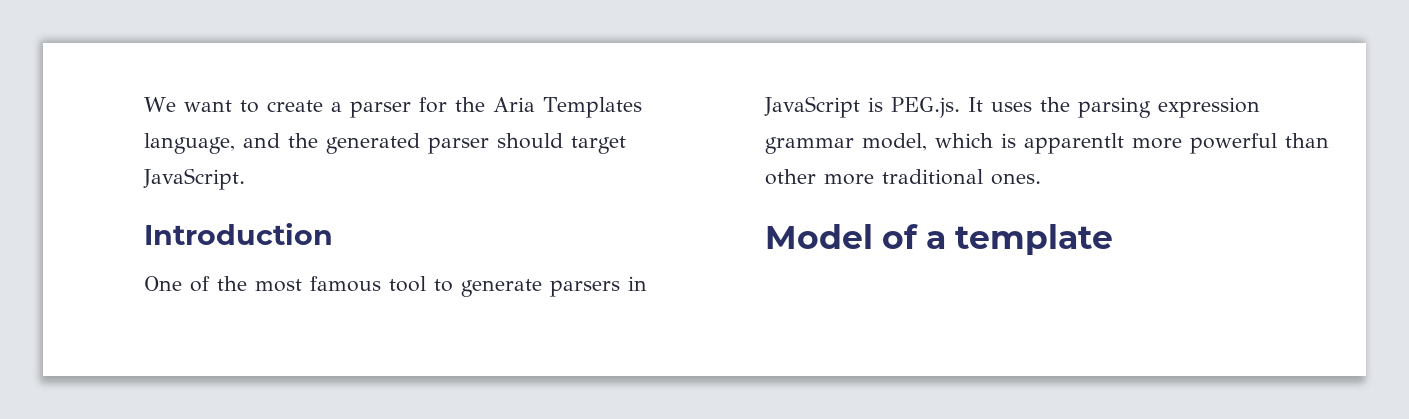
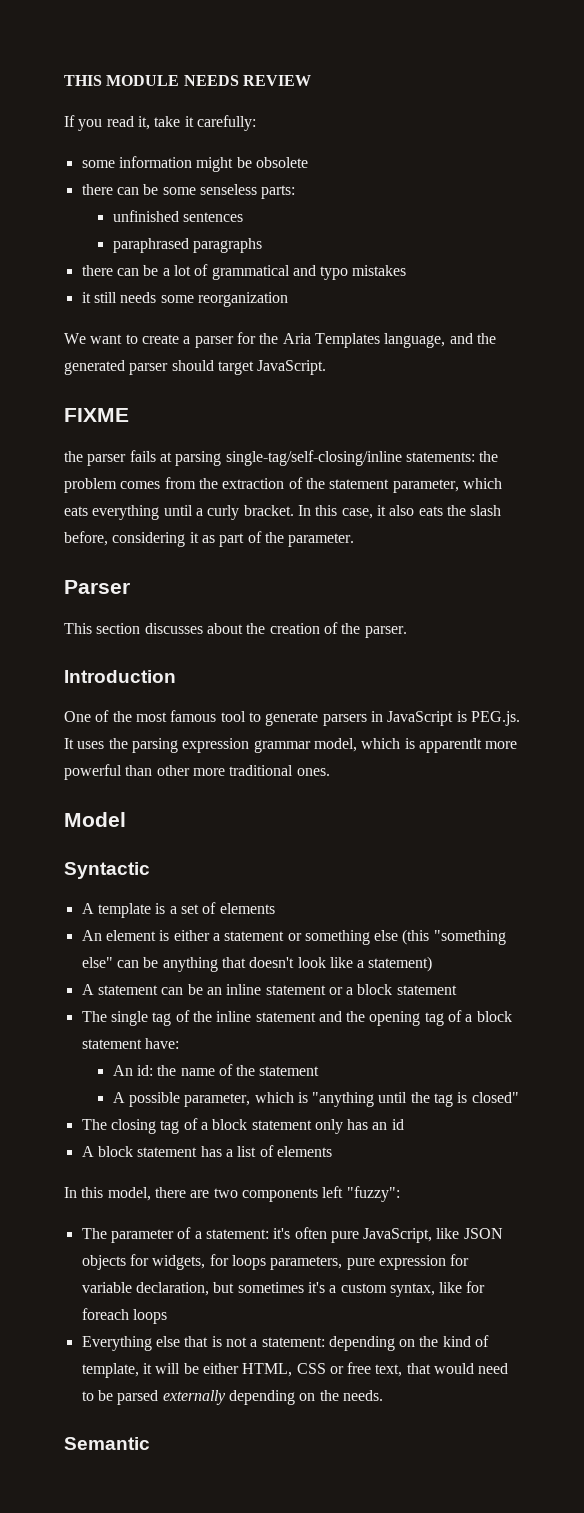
+ THIS MODULE NEEDS REVIEW
+ If you read it, take it carefully:
+ some information might be obsolete
+ there can be some senseless parts:
+ unfinished sentences
+ paraphrased paragraphs
+ there can be a lot of grammatical and typo mistakes
+ it still needs some reorganization
+ FIXME
+ the parser fails at parsing single-tag/self-closing/inline statements: the problem comes from the extraction of the statement parameter, which eats everything until a curly bracket. In this case, it also eats the slash before, considering it as part of the parameter.
+ Parser
+ This section discusses about the creation of the parser.
- Model of a template
+ Model
+ Syntactic
+ A template is a set of elements
+ An element is either a statement or something else (this "something else" can be anything that doesn't look like a statement)
+ A statement can be an inline statement or a block statement
+ The single tag of the inline statement and the opening tag of a block statement have:
+ An id: the name of the statement
+ A possible parameter, which is "anything until the tag is closed"
+ The closing tag of a block statement only has an id
+ A block statement has a list of elements
+ In this model, there are two components left "fuzzy":
+ The parameter of a statement: it's often pure JavaScript, like JSON objects for widgets, for loops parameters, pure expression for variable declaration, but sometimes it's a custom syntax, like for foreach loops
+ Everything else that is not a statement: depending on the kind of template, it will be either HTML, CSS or free text, that would need to be parsed externally depending on the needs.
+ Semantic

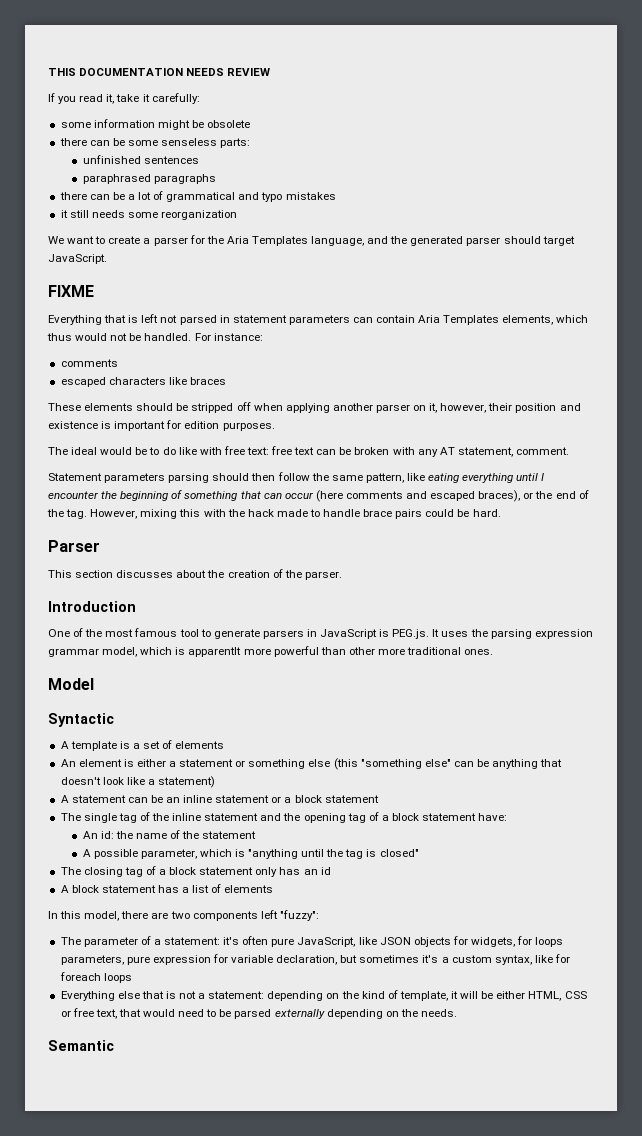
- THIS MODULE NEEDS REVIEW
+ THIS DOCUMENTATION NEEDS REVIEW
- the parser fails at parsing single-tag/self-closing/inline statements: the problem comes from the extraction of the statement parameter, which eats everything until a curly bracket. In this case, it also eats the slash before, considering it as part of the parameter.
+ Everything that is left not parsed in statement parameters can contain Aria Templates elements, which thus would not be handled. For instance:
+ comments
+ escaped characters like braces
+ These elements should be stripped off when applying another parser on it, however, their position and existence is important for edition purposes.
+ The ideal would be to do like with free text: free text can be broken with any AT statement, comment.
+ Statement parameters parsing should then follow the same pattern, like eating everything until I encounter the beginning of something that can occur (here comments and escaped braces), or the end of the tag. However, mixing this with the hack made to handle brace pairs could be hard.

